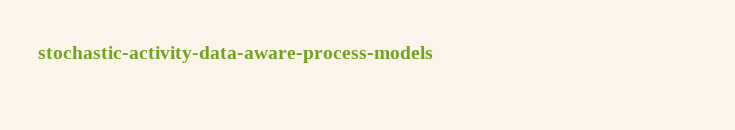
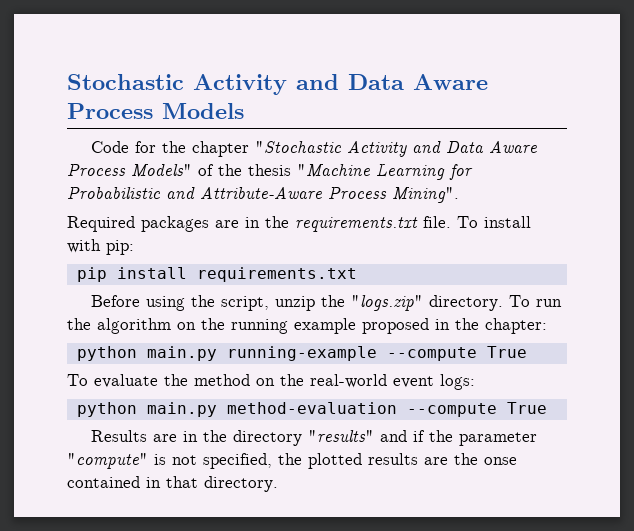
- stochastic-activity-data-aware-process-models
+ Stochastic Activity and Data Aware Process Models
+ Code for the chapter "Stochastic Activity and Data Aware Process Models" of the thesis "Machine Learning for Probabilistic and Attribute-Aware Process Mining".
+ Required packages are in the requirements.txt file. To install with pip:
+ pip install requirements.txt
+ Before using the script, unzip the "logs.zip" directory. To run the algorithm on the running example proposed in the chapter:
+ python main.py running-example --compute True
+ To evaluate the method on the real-world event logs:
+ python main.py method-evaluation --compute True
+ Results are in the directory "results" and if the parameter "compute" is not specified, the plotted results are the onse contained in that directory.

